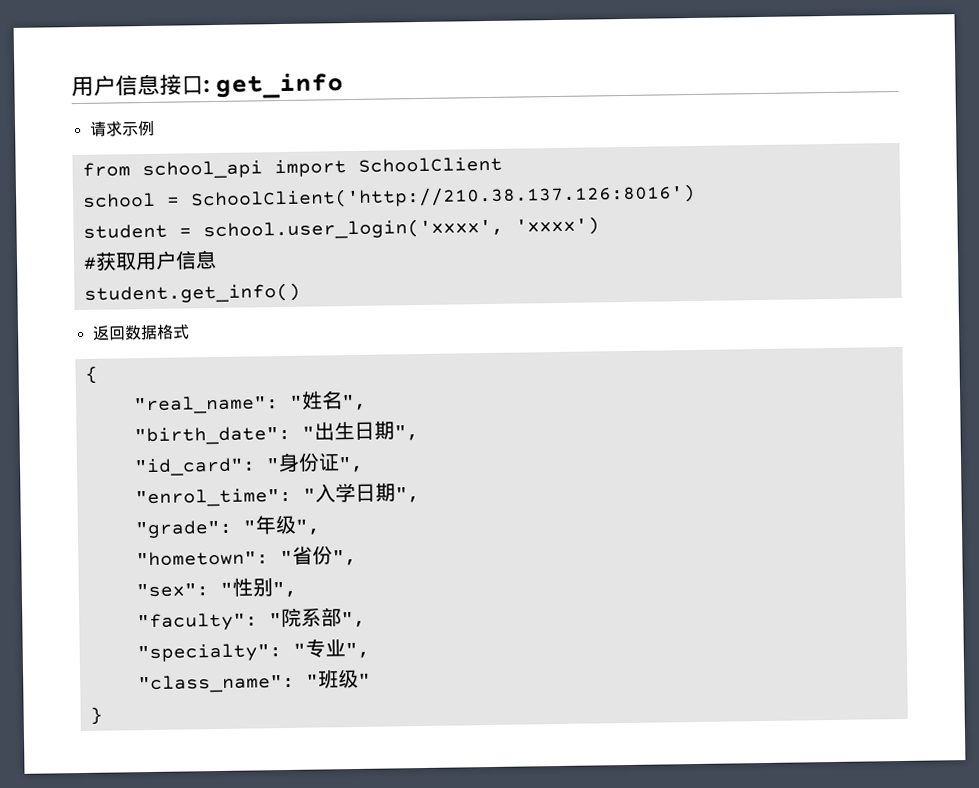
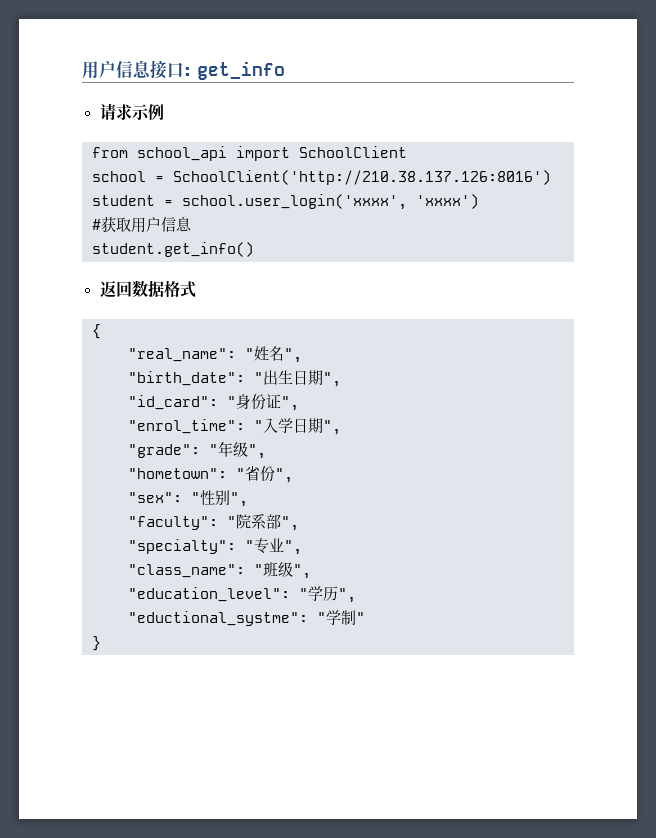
- "class_name": "班级"
+ "class_name": "班级",
+ "education_level": "学历",
+ "eductional_systme": "学制"

